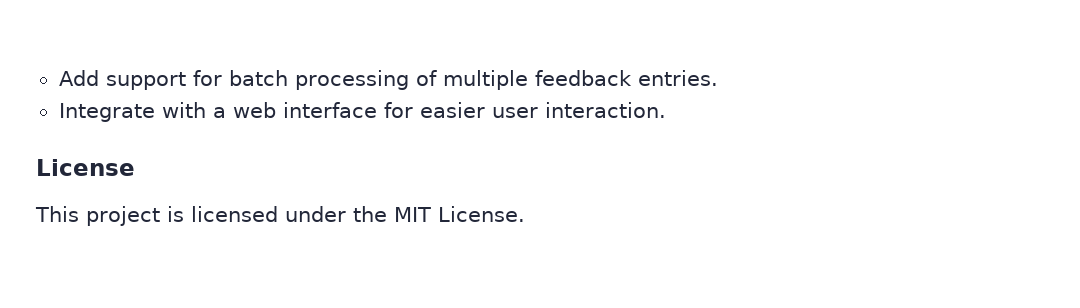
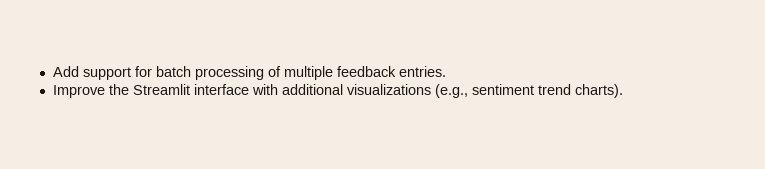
- Integrate with a web interface for easier user interaction.
- License
- This project is licensed under the MIT License.
+ Improve the Streamlit interface with additional visualizations (e.g., sentiment trend charts).

